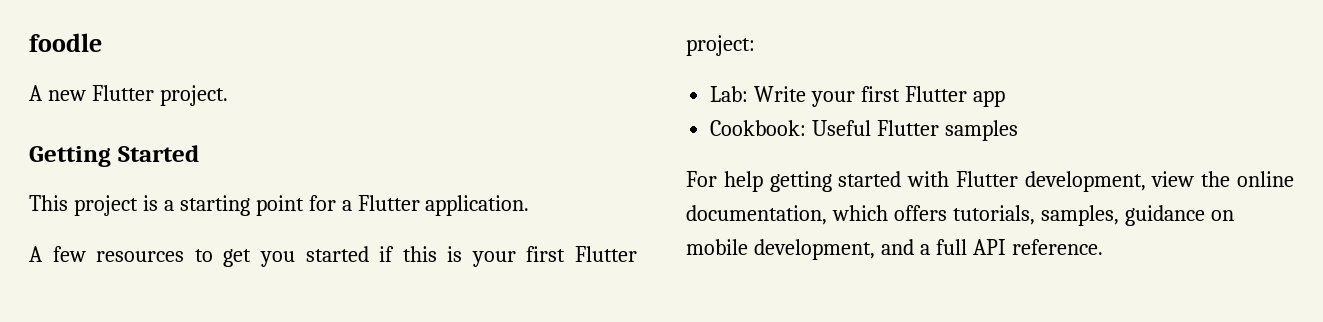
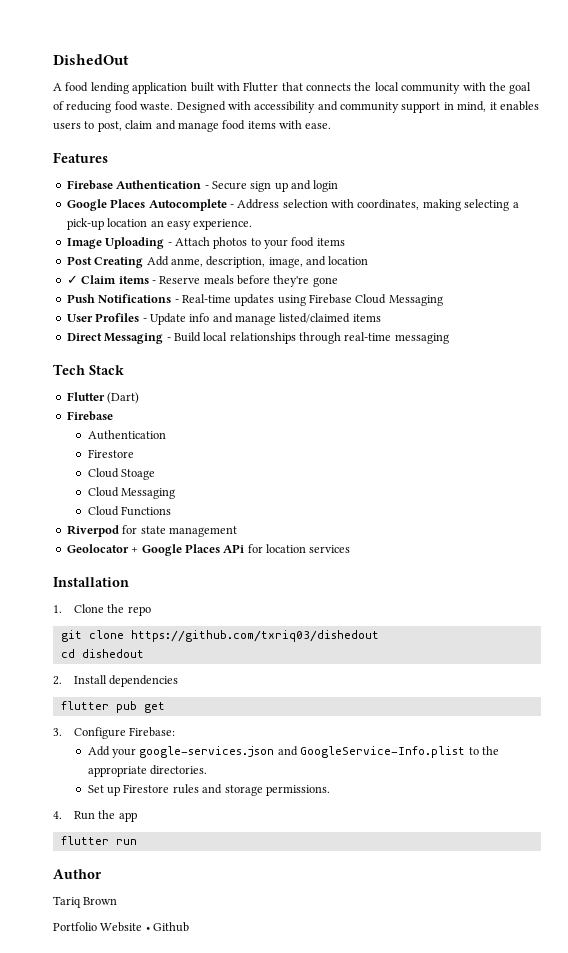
- foodle
- A new Flutter project.
- Getting Started
- This project is a starting point for a Flutter application.
- A few resources to get you started if this is your first Flutter project:
- Lab: Write your first Flutter app
- Cookbook: Useful Flutter samples
- For help getting started with Flutter development, view the online documentation, which offers tutorials, samples, guidance on mobile development, and a full API reference.
+ DishedOut
+ A food lending application built with Flutter that connects the local community with the goal of reducing food waste. Designed with accessibility and community support in mind, it enables users to post, claim and manage food items with ease.
+ Features
+ Firebase Authentication - Secure sign up and login
+ Google Places Autocomplete - Address selection with coordinates, making selecting a pick-up location an easy experience.
+ Image Uploading - Attach photos to your food items
+ Post Creating Add anme, description, image, and location
+ ✓ Claim items - Reserve meals before they're gone
+ Push Notifications - Real-time updates using Firebase Cloud Messaging
+ User Profiles - Update info and manage listed/claimed items
+ Direct Messaging - Build local relationships through real-time messaging
+ Tech Stack
+ Flutter (Dart)
+ Firebase
+ Authentication
+ Firestore
+ Cloud Stoage
+ Cloud Messaging
+ Cloud Functions
+ Riverpod for state management
+ Geolocator + Google Places APi for location services
+ Installation
+ 1. Clone the repo
+ git clone https://github.com/txriq03/dishedout
+ cd dishedout
+ 2. Install dependencies
+ flutter pub get
+ 3. Configure Firebase:
+ Add your google-services.json and GoogleService-Info.plist to the appropriate directories.
+ Set up Firestore rules and storage permissions.
+ 4. Run the app
+ flutter run
+ Author
+ Tariq Brown
+ Portfolio Website • Github

